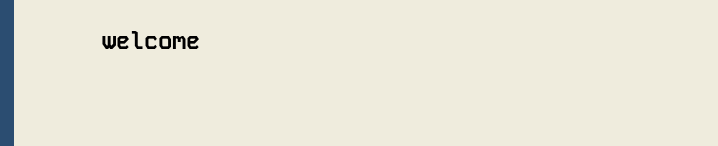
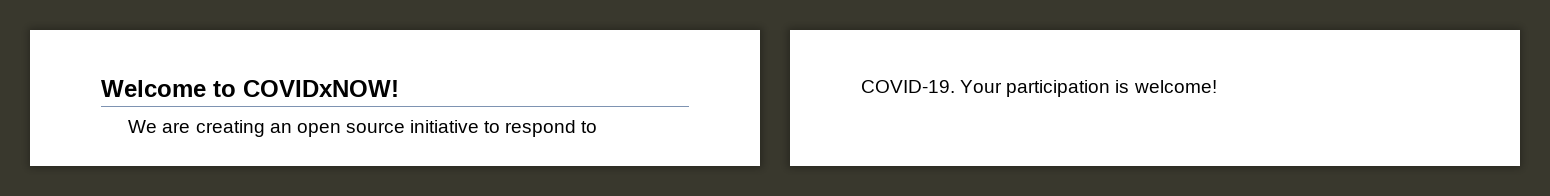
- welcome
+ Welcome to COVIDxNOW!
+ We are creating an open source initiative to respond to COVID-19. Your participation is welcome!

